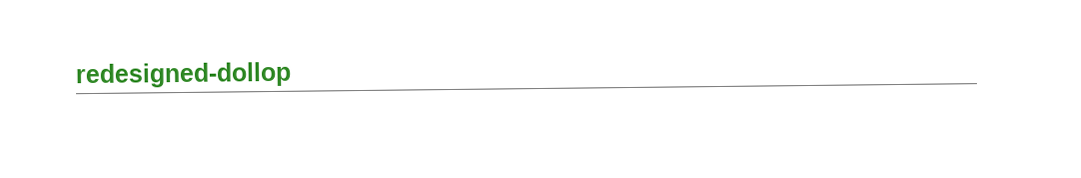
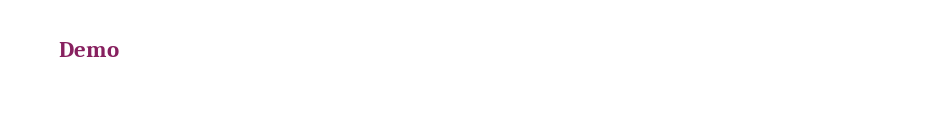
- redesigned-dollop
+ Demo

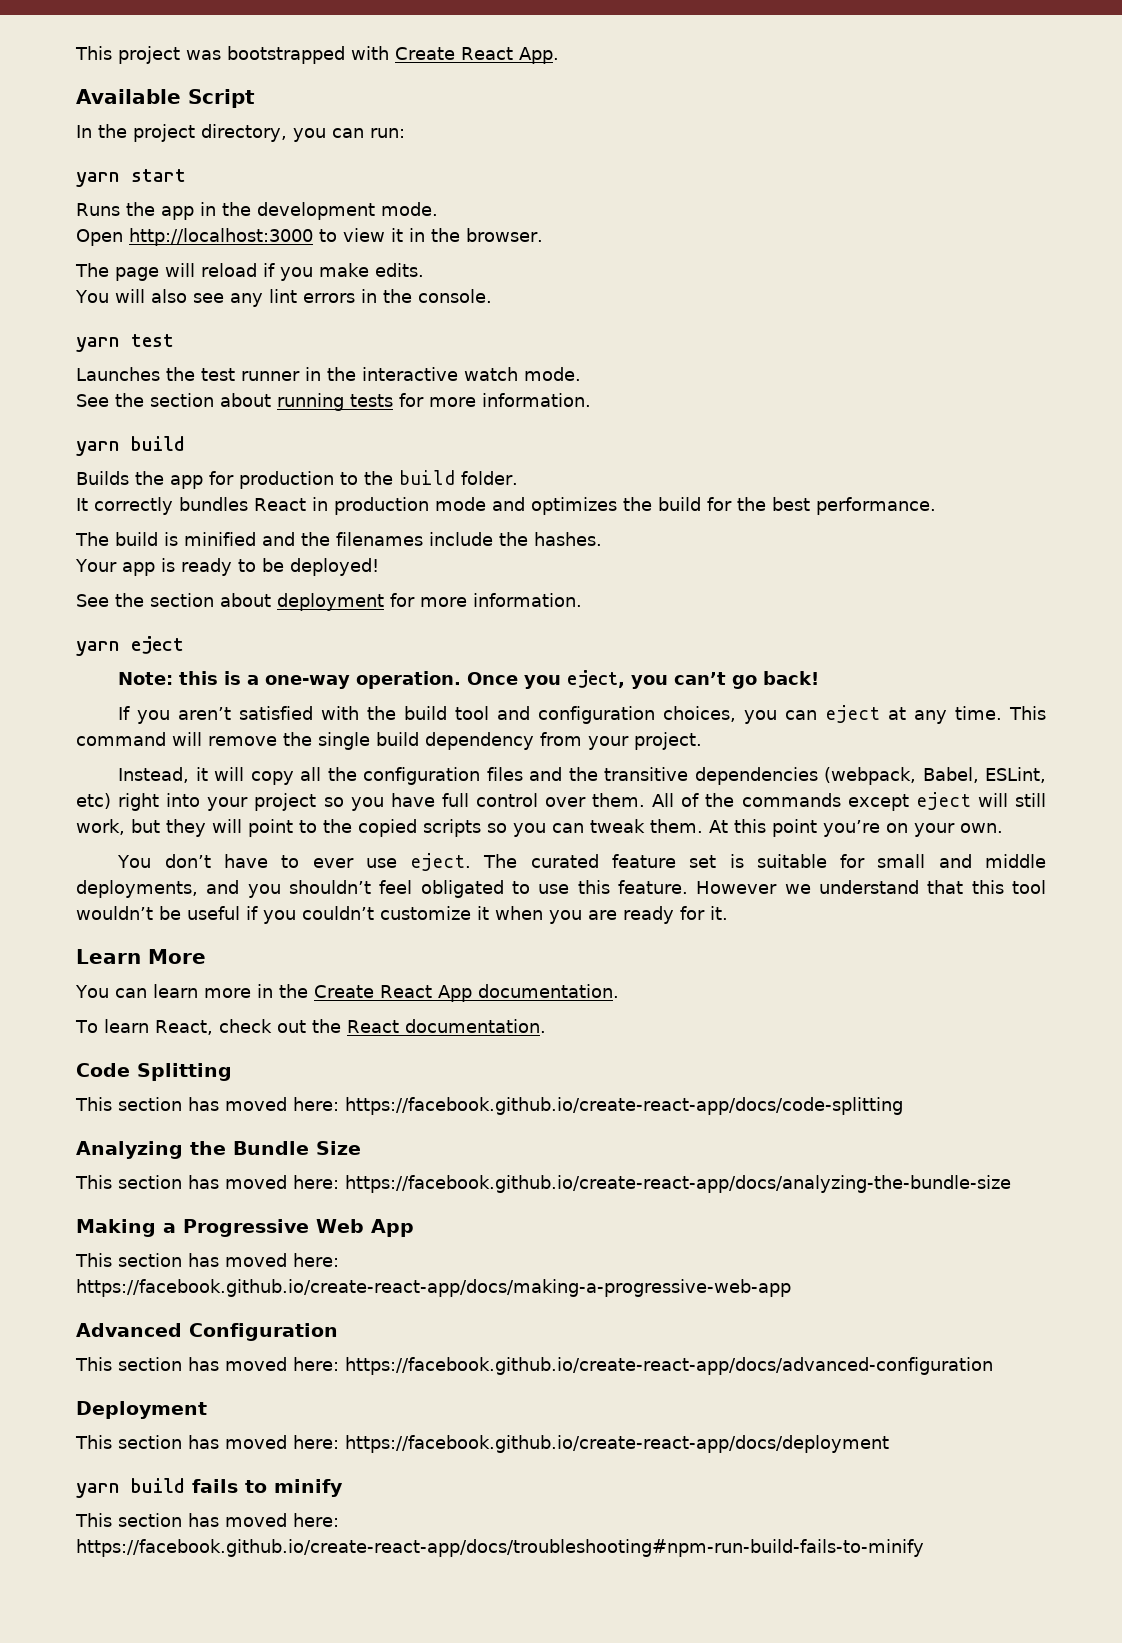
- Demo
+ This project was bootstrapped with Create React App.
+ Available Script
+ In the project directory, you can run:
+ yarn start
+ Runs the app in the development mode.
+ Open http://localhost:3000 to view it in the browser.
+ The page will reload if you make edits.
+ You will also see any lint errors in the console.
+ yarn test
+ Launches the test runner in the interactive watch mode.
+ See the section about running tests for more information.
+ yarn build
+ Builds the app for production to the build folder.
+ It correctly bundles React in production mode and optimizes the build for the best performance.
+ The build is minified and the filenames include the hashes.
+ Your app is ready to be deployed!
+ See the section about deployment for more information.
+ yarn eject
+ Note: this is a one-way operation. Once you eject, you can’t go back!
+ If you aren’t satisfied with the build tool and configuration choices, you can eject at any time. This command will remove the single build dependency from your project.
+ Instead, it will copy all the configuration files and the transitive dependencies (webpack, Babel, ESLint, etc) right into your project so you have full control over them. All of the commands except eject will still work, but they will point to the copied scripts so you can tweak them. At this point you’re on your own.
+ You don’t have to ever use eject. The curated feature set is suitable for small and middle deployments, and you shouldn’t feel obligated to use this feature. However we understand that this tool wouldn’t be useful if you couldn’t customize it when you are ready for it.
+ Learn More
+ You can learn more in the Create React App documentation.
+ To learn React, check out the React documentation.
+ Code Splitting
+ This section has moved here: https://facebook.github.io/create-react-app/docs/code-splitting
+ Analyzing the Bundle Size
+ This section has moved here: https://facebook.github.io/create-react-app/docs/analyzing-the-bundle-size
+ Making a Progressive Web App
+ This section has moved here: https://facebook.github.io/create-react-app/docs/making-a-progressive-web-app
+ Advanced Configuration
+ This section has moved here: https://facebook.github.io/create-react-app/docs/advanced-configuration
+ Deployment
+ This section has moved here: https://facebook.github.io/create-react-app/docs/deployment
+ yarn build fails to minify
+ This section has moved here: https://facebook.github.io/create-react-app/docs/troubleshooting#npm-run-build-fails-to-minify

